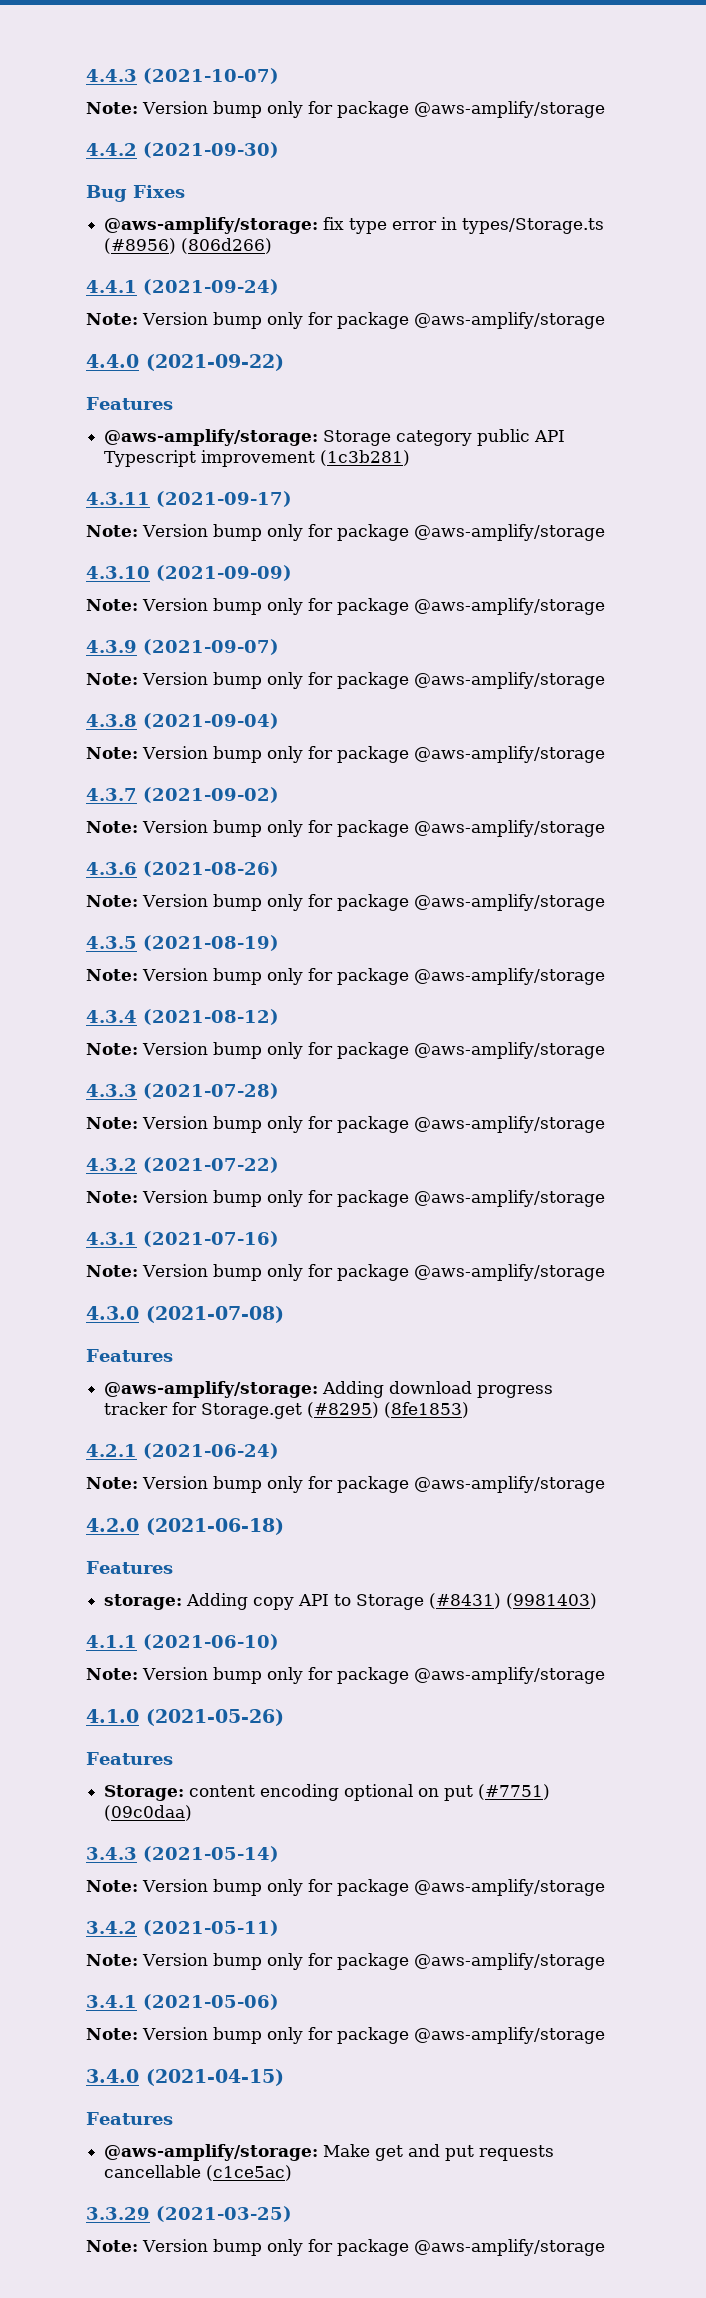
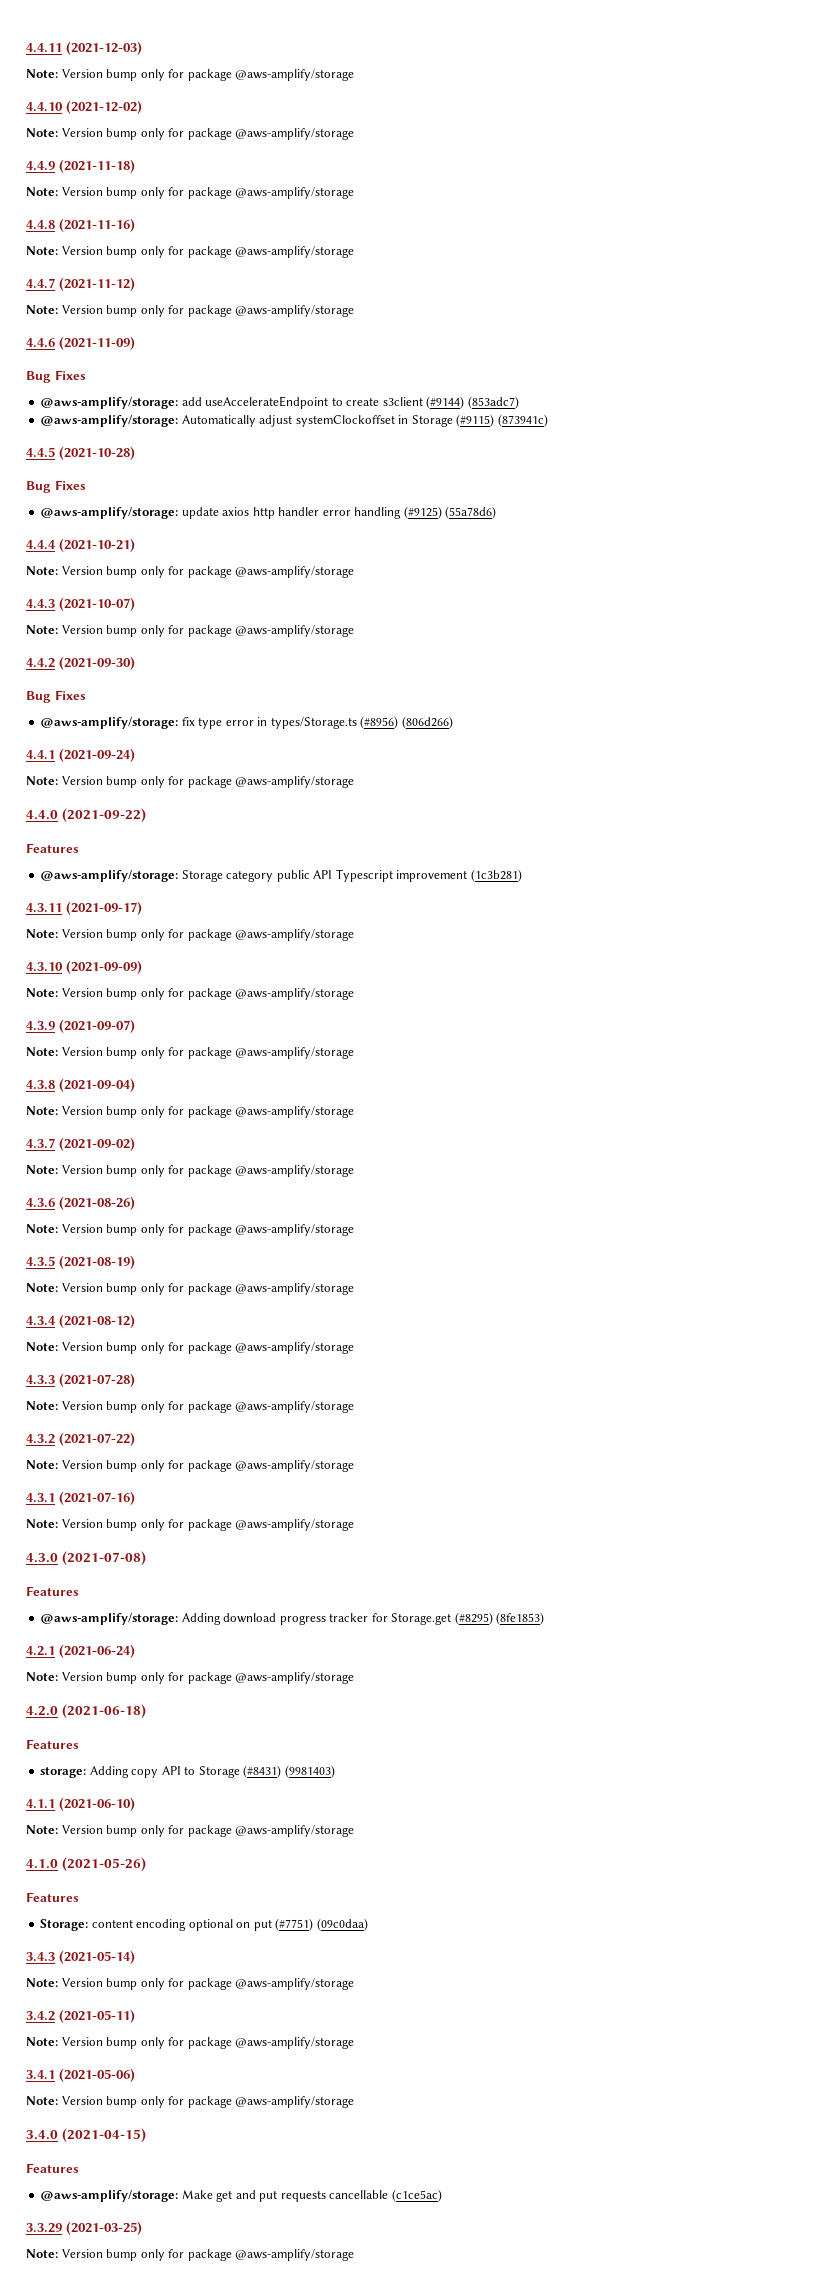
+ 4.4.11 (2021-12-03)
+ Note: Version bump only for package @aws-amplify/storage
+ 4.4.10 (2021-12-02)
+ Note: Version bump only for package @aws-amplify/storage
+ 4.4.9 (2021-11-18)
+ Note: Version bump only for package @aws-amplify/storage
+ 4.4.8 (2021-11-16)
+ Note: Version bump only for package @aws-amplify/storage
+ 4.4.7 (2021-11-12)
+ Note: Version bump only for package @aws-amplify/storage
+ 4.4.6 (2021-11-09)
+ Bug Fixes
+ @aws-amplify/storage: add useAccelerateEndpoint to create s3client (#9144) (853adc7)
+ @aws-amplify/storage: Automatically adjust systemClockoffset in Storage (#9115) (873941c)
+ 4.4.5 (2021-10-28)
+ Bug Fixes
+ @aws-amplify/storage: update axios http handler error handling (#9125) (55a78d6)
+ 4.4.4 (2021-10-21)
+ Note: Version bump only for package @aws-amplify/storage

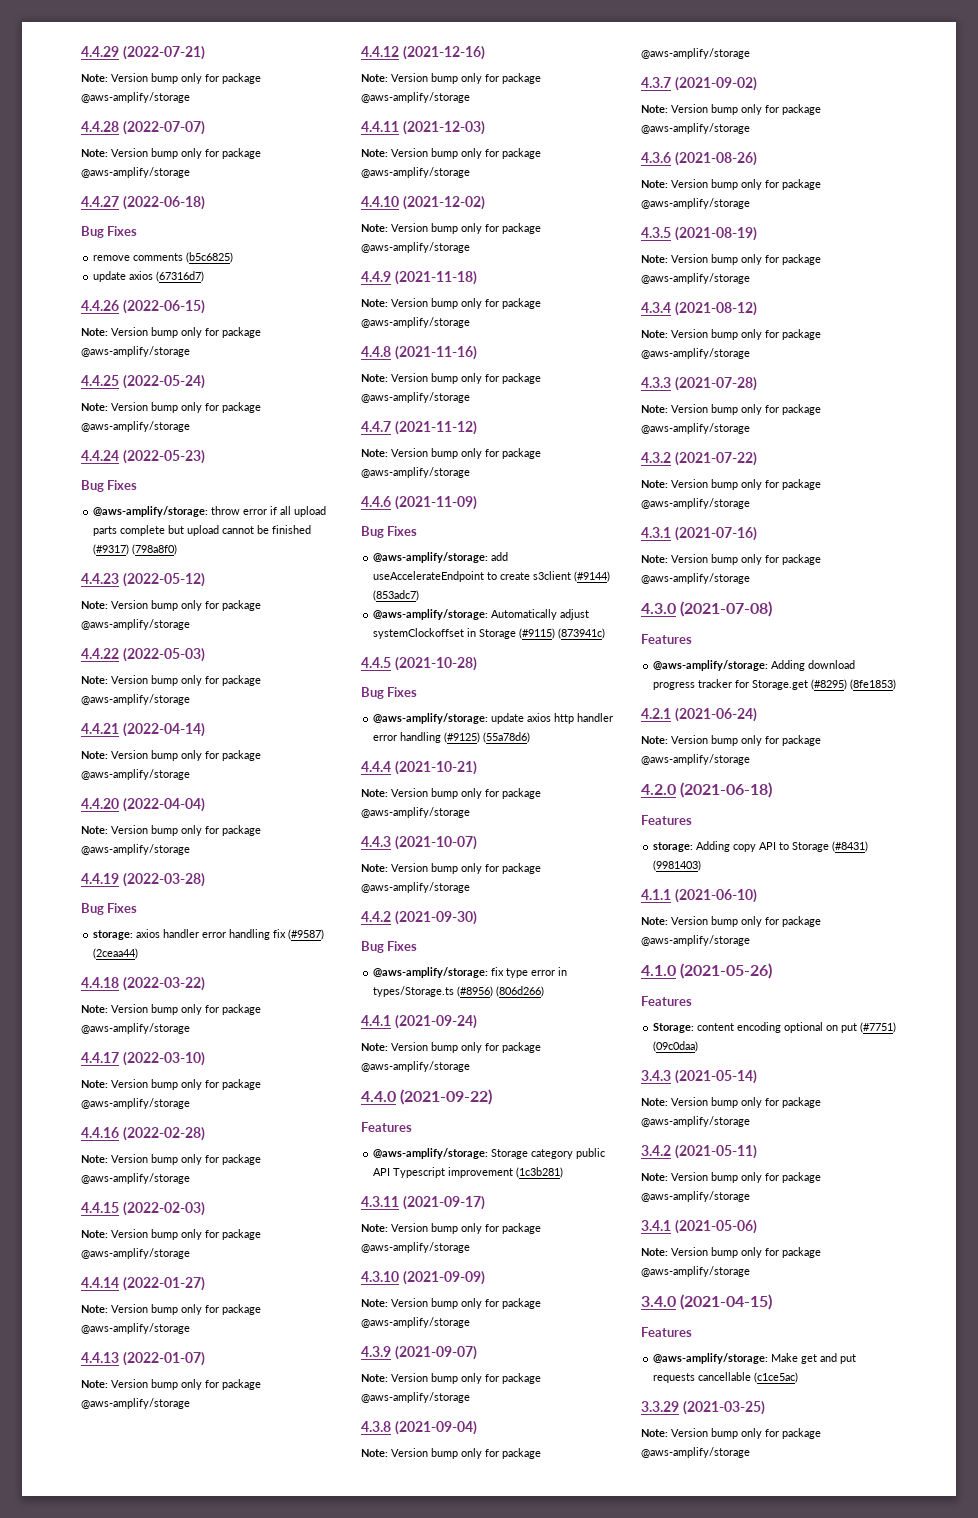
+ 4.4.29 (2022-07-21)
+ Note: Version bump only for package @aws-amplify/storage
+ 4.4.28 (2022-07-07)
+ Note: Version bump only for package @aws-amplify/storage
+ 4.4.27 (2022-06-18)
+ Bug Fixes
+ remove comments (b5c6825)
+ update axios (67316d7)
+ 4.4.26 (2022-06-15)
+ Note: Version bump only for package @aws-amplify/storage
+ 4.4.25 (2022-05-24)
+ Note: Version bump only for package @aws-amplify/storage
+ 4.4.24 (2022-05-23)
+ Bug Fixes
+ @aws-amplify/storage: throw error if all upload parts complete but upload cannot be finished (#9317) (798a8f0)
+ 4.4.23 (2022-05-12)
+ Note: Version bump only for package @aws-amplify/storage
+ 4.4.22 (2022-05-03)
+ Note: Version bump only for package @aws-amplify/storage
+ 4.4.21 (2022-04-14)
+ Note: Version bump only for package @aws-amplify/storage
+ 4.4.20 (2022-04-04)
+ Note: Version bump only for package @aws-amplify/storage
+ 4.4.19 (2022-03-28)
+ Bug Fixes
+ storage: axios handler error handling fix (#9587) (2ceaa44)
+ 4.4.18 (2022-03-22)
+ Note: Version bump only for package @aws-amplify/storage
+ 4.4.17 (2022-03-10)
+ Note: Version bump only for package @aws-amplify/storage
+ 4.4.16 (2022-02-28)
+ Note: Version bump only for package @aws-amplify/storage
+ 4.4.15 (2022-02-03)
+ Note: Version bump only for package @aws-amplify/storage
+ 4.4.14 (2022-01-27)
+ Note: Version bump only for package @aws-amplify/storage
+ 4.4.13 (2022-01-07)
+ Note: Version bump only for package @aws-amplify/storage
+ 4.4.12 (2021-12-16)
+ Note: Version bump only for package @aws-amplify/storage

